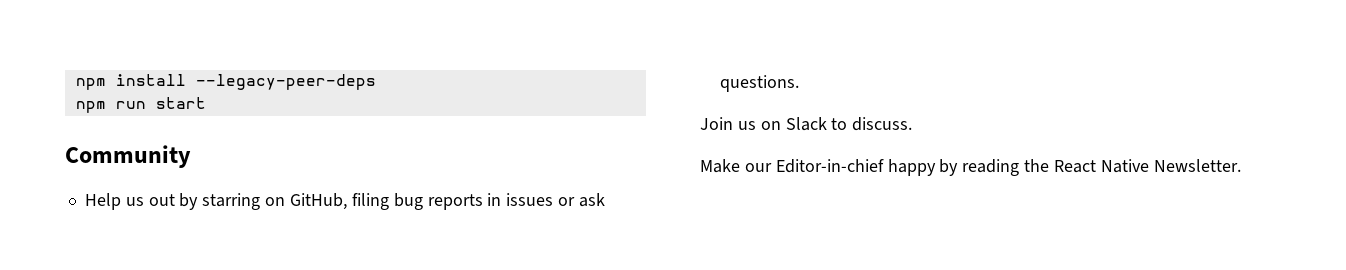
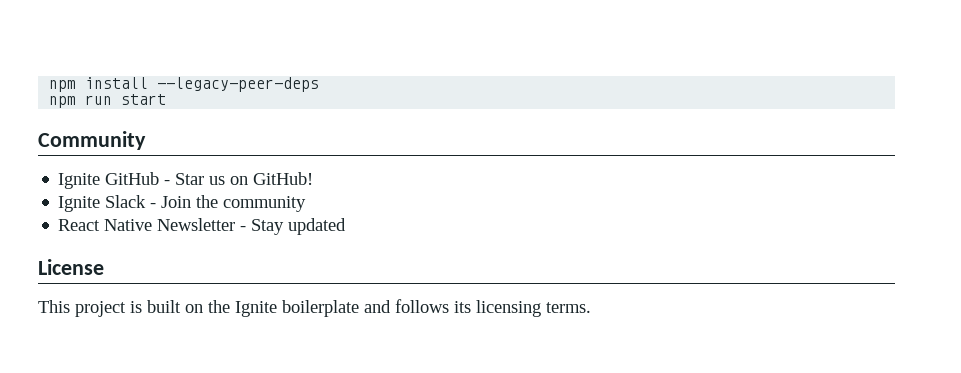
- Help us out by starring on GitHub, filing bug reports in issues or ask questions.
- Join us on Slack to discuss.
- Make our Editor-in-chief happy by reading the React Native Newsletter.
+ Ignite GitHub - Star us on GitHub!
+ Ignite Slack - Join the community
+ React Native Newsletter - Stay updated
+ License
+ This project is built on the Ignite boilerplate and follows its licensing terms.

